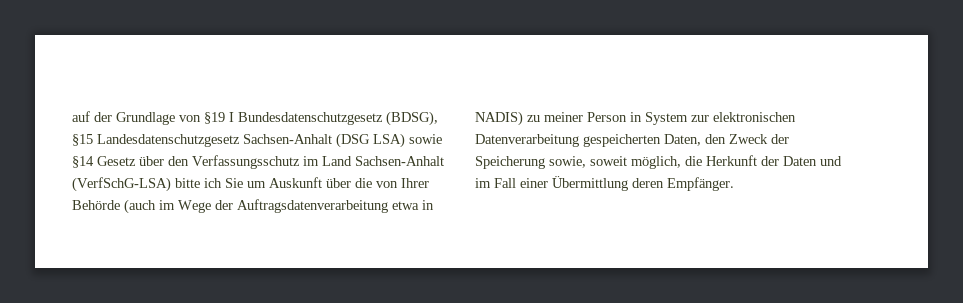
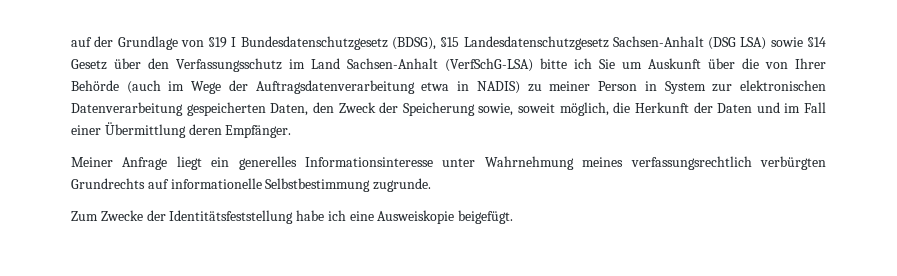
+ Meiner Anfrage liegt ein generelles Informationsinteresse unter Wahrnehmung meines verfassungsrechtlich verbürgten Grundrechts auf informationelle Selbstbestimmung zugrunde.
+ Zum Zwecke der Identitätsfeststellung habe ich eine Ausweiskopie beigefügt.

